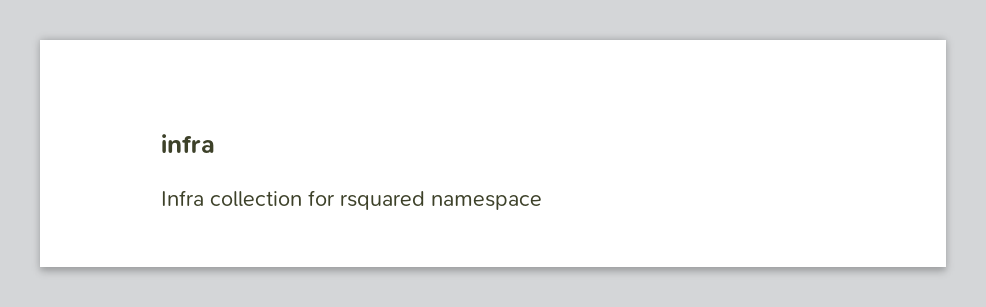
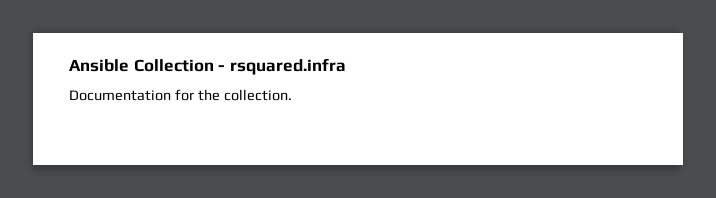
- infra
- Infra collection for rsquared namespace
+ Ansible Collection - rsquared.infra
+ Documentation for the collection.

